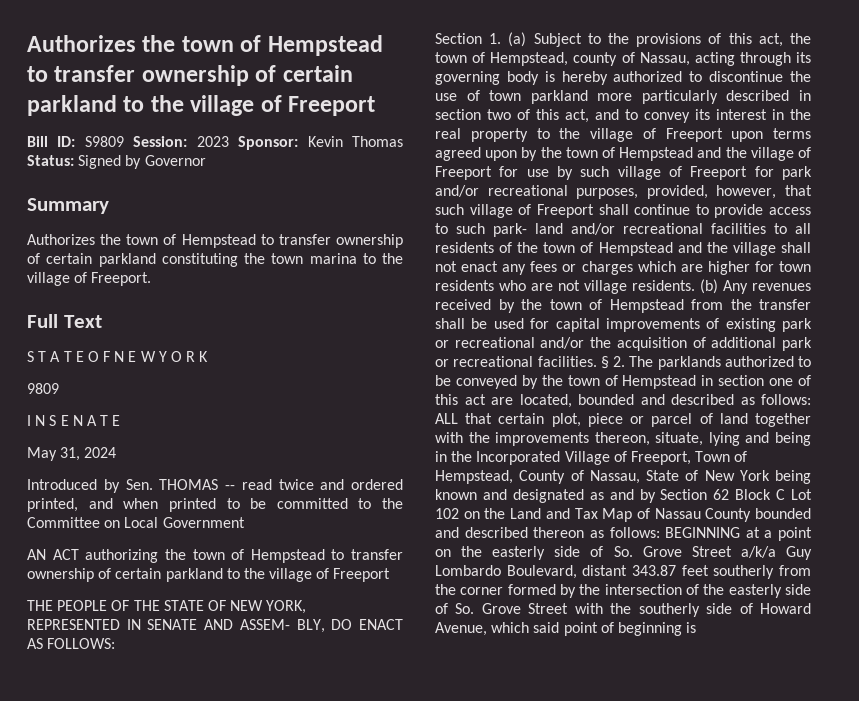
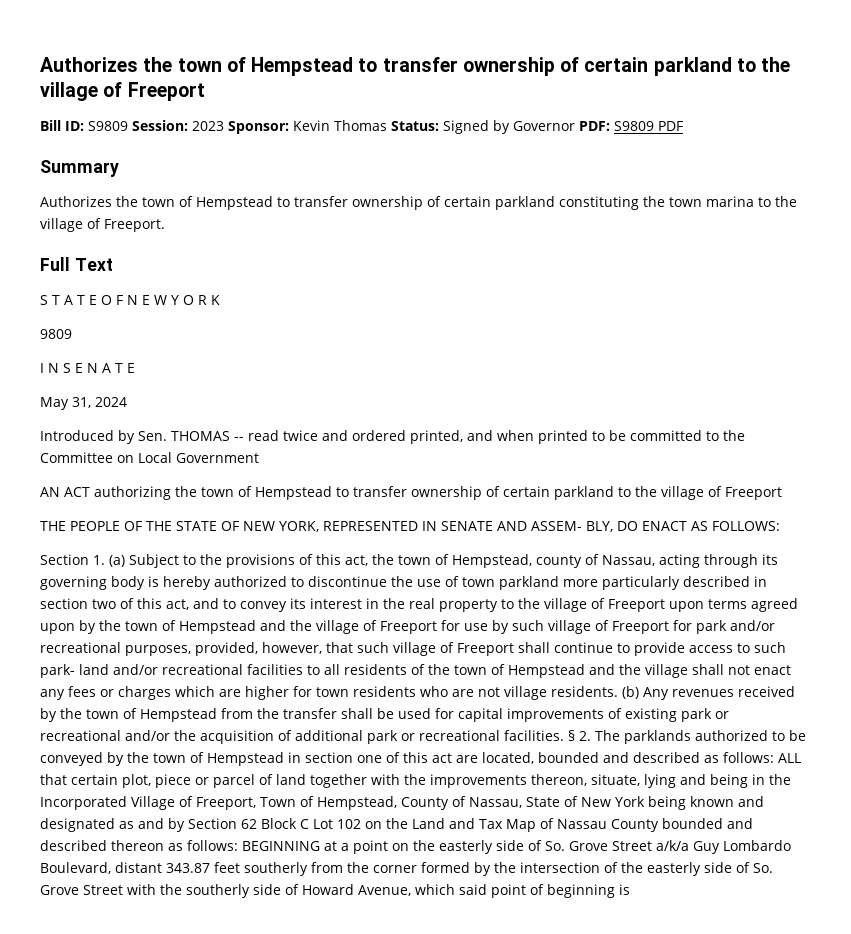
- Bill ID: S9809 Session: 2023 Sponsor: Kevin Thomas Status: Signed by Governor
+ Bill ID: S9809 Session: 2023 Sponsor: Kevin Thomas Status: Signed by Governor PDF: S9809 PDF

